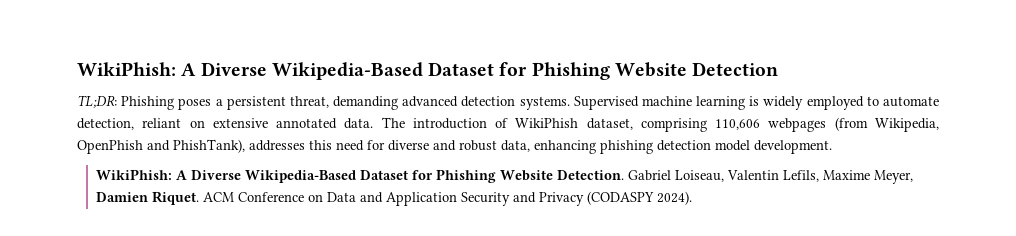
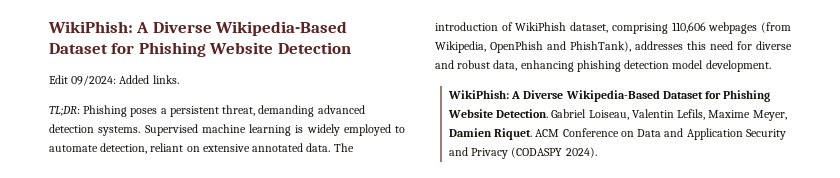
+ Edit 09/2024: Added links.

